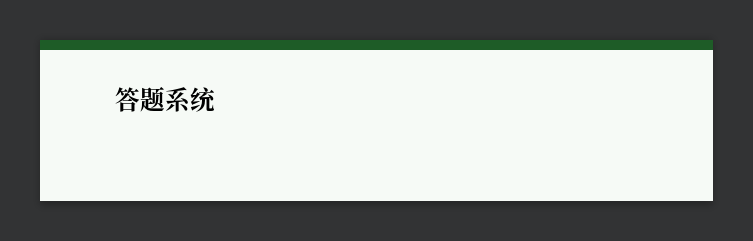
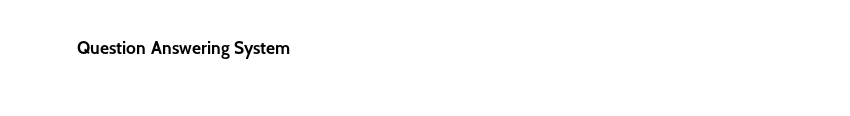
- 答题系统
+ Question Answering System

